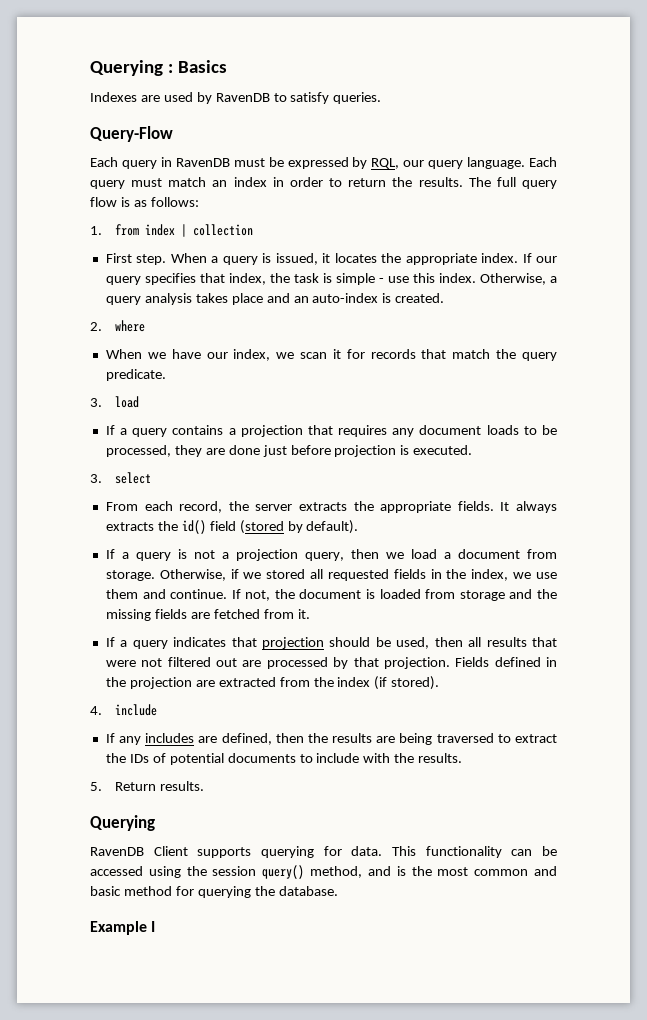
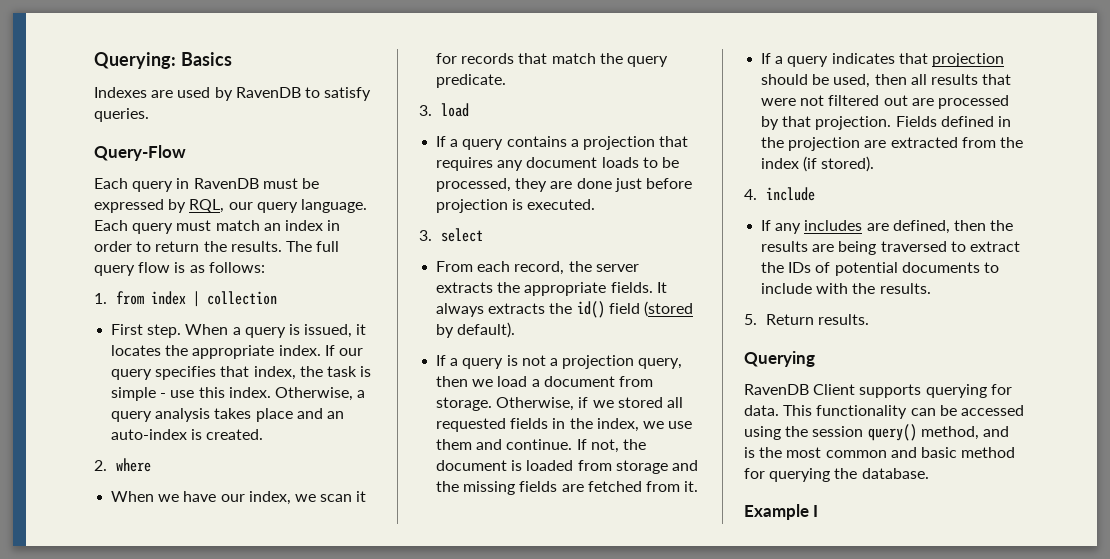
- Querying : Basics
+ Querying: Basics

